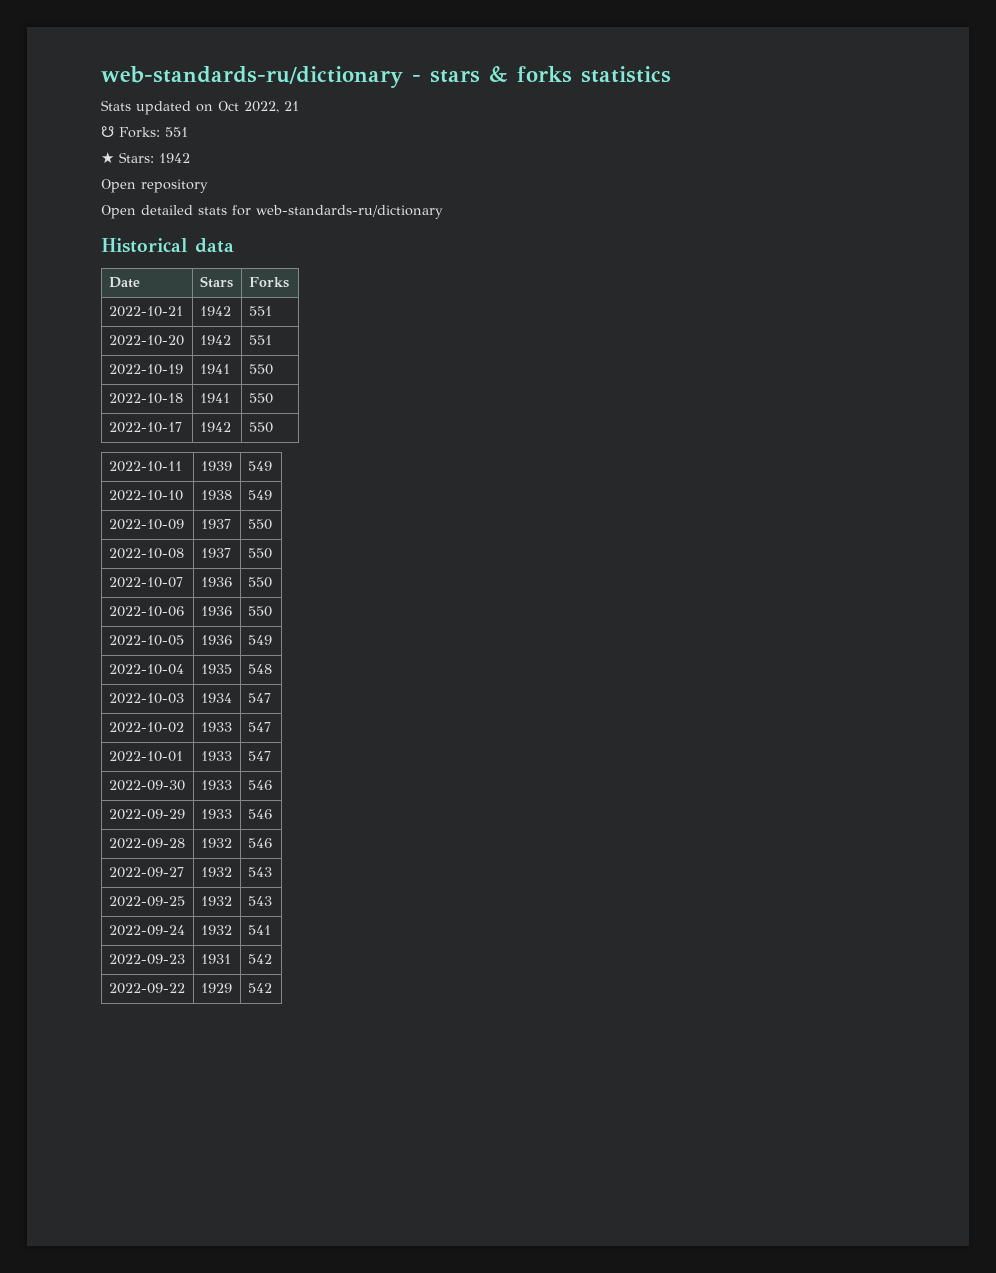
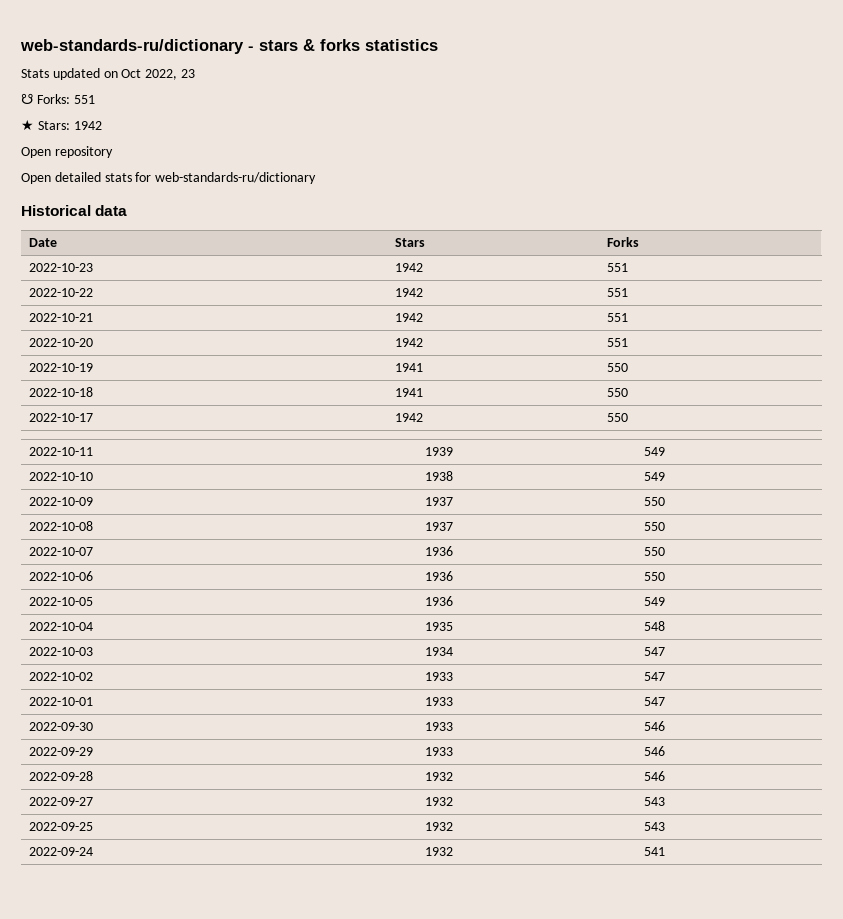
- Stats updated on Oct 2022, 21
+ Stats updated on Oct 2022, 23
+ 2022-10-23 | 1942 | 551
+ 2022-10-22 | 1942 | 551
- 2022-09-23 | 1931 | 542
- 2022-09-22 | 1929 | 542

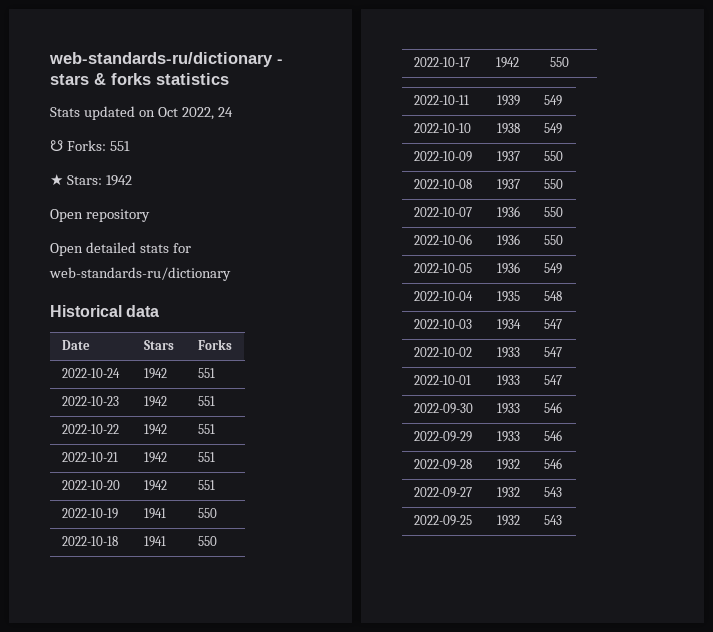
- Stats updated on Oct 2022, 23
+ Stats updated on Oct 2022, 24
+ 2022-10-24 | 1942 | 551
- 2022-09-24 | 1932 | 541

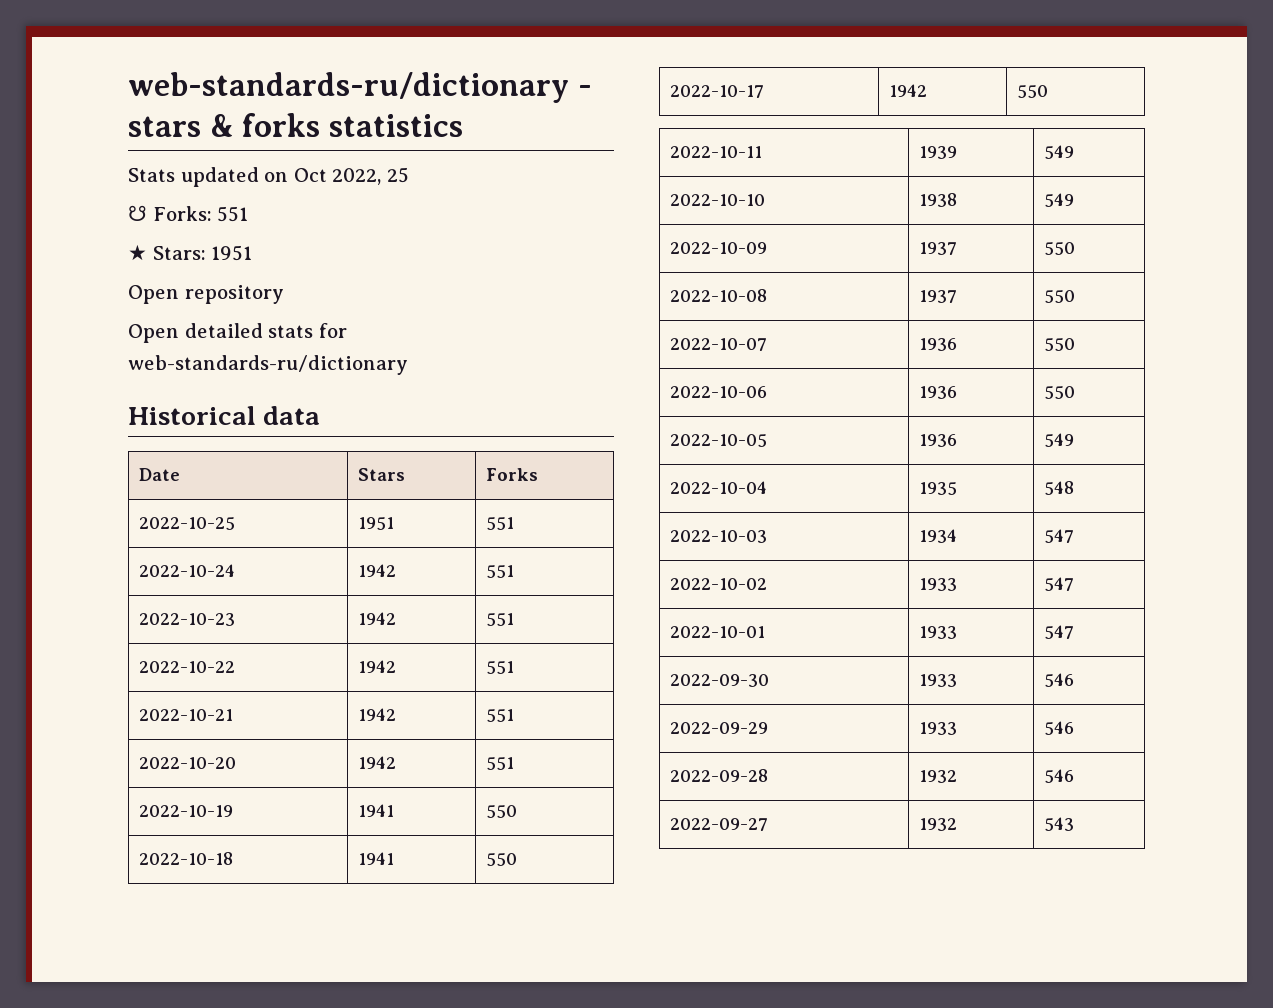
- Stats updated on Oct 2022, 24
+ Stats updated on Oct 2022, 25
- ★ Stars: 1942
+ ★ Stars: 1951
+ 2022-10-25 | 1951 | 551
- 2022-09-25 | 1932 | 543

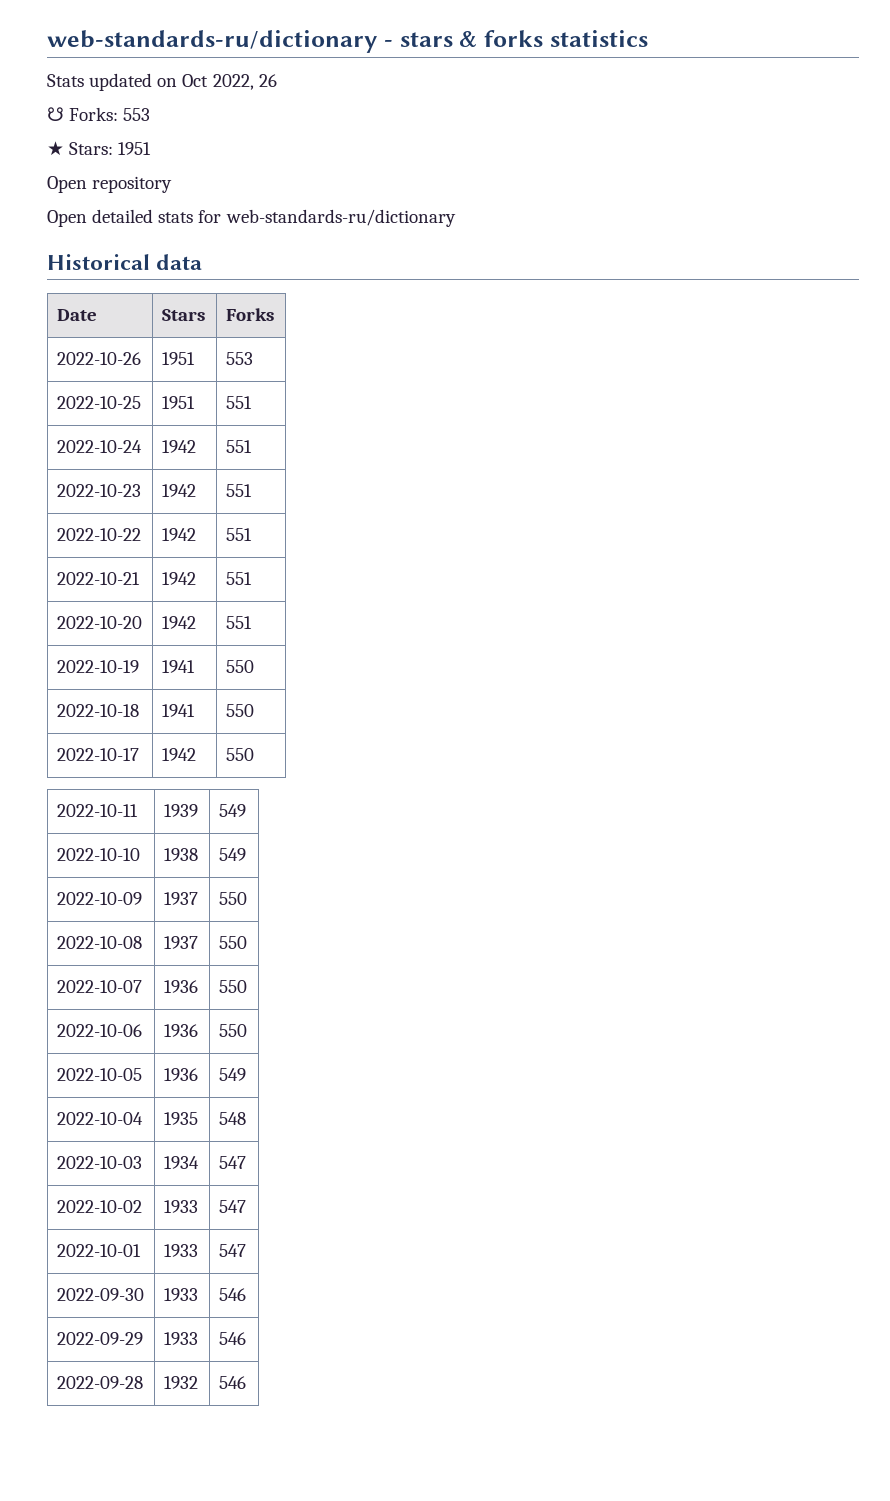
- Stats updated on Oct 2022, 25
+ Stats updated on Oct 2022, 26
- ☋ Forks: 551
+ ☋ Forks: 553
+ 2022-10-26 | 1951 | 553
- 2022-09-27 | 1932 | 543

